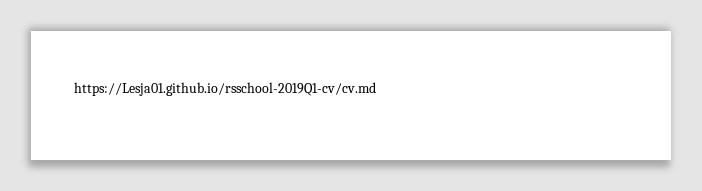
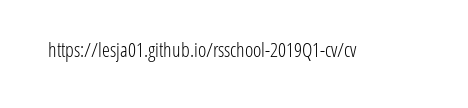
- https://Lesja01.github.io/rsschool-2019Q1-cv/cv.md
+ https://lesja01.github.io/rsschool-2019Q1-cv/cv

